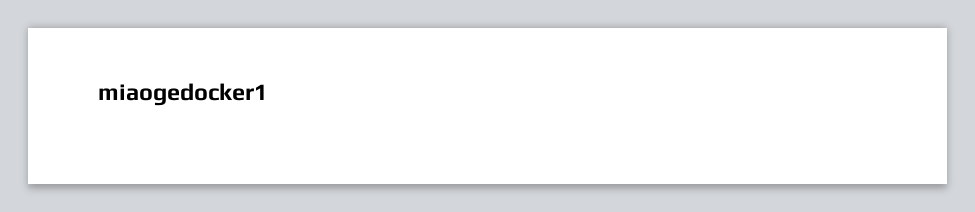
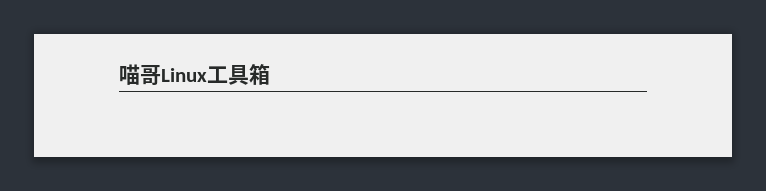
- miaogedocker1
+ 喵哥Linux工具箱

